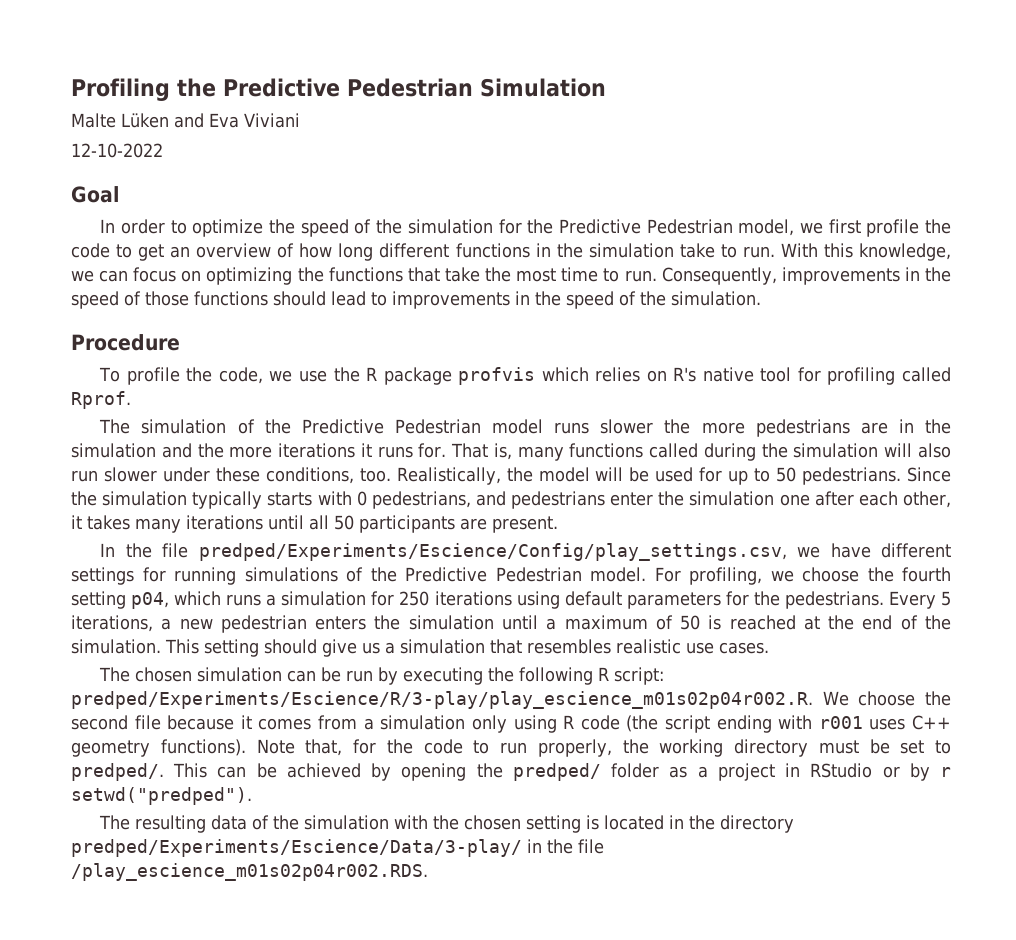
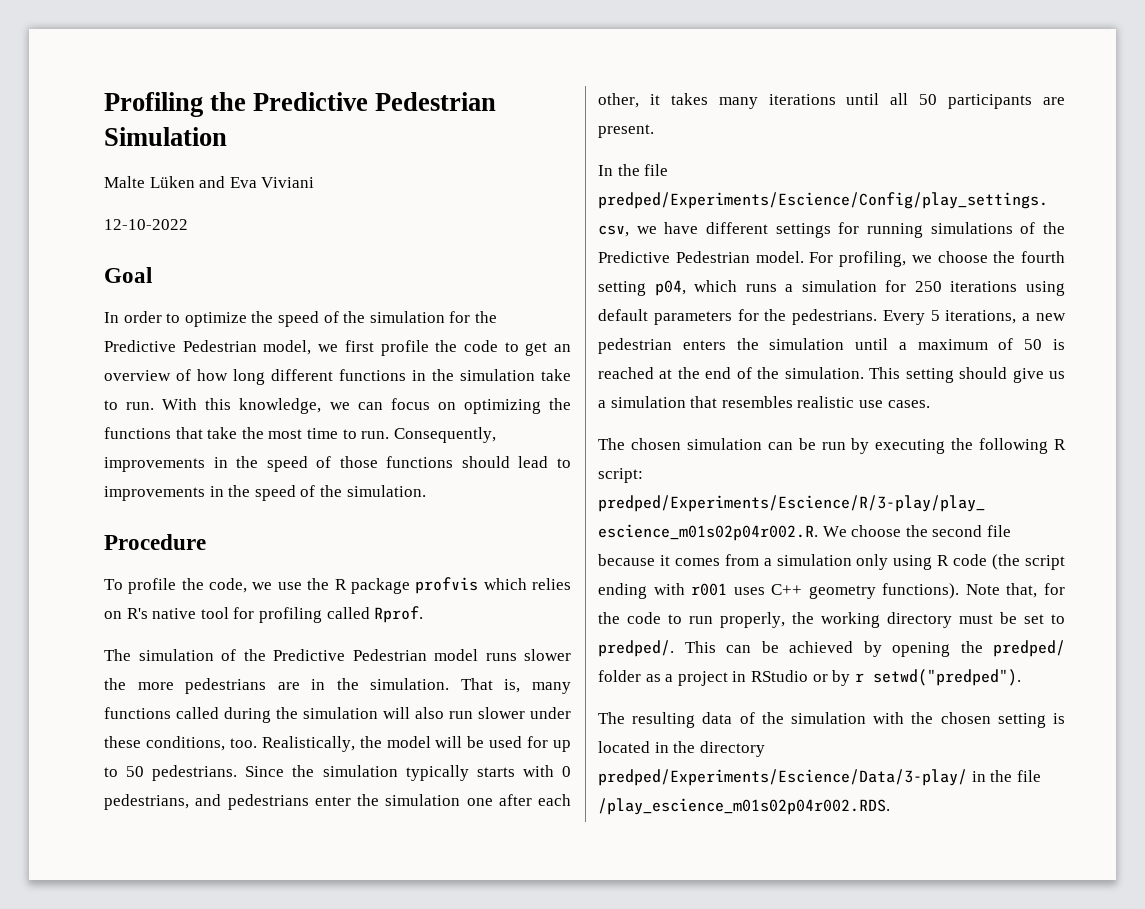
- The simulation of the Predictive Pedestrian model runs slower the more pedestrians are in the simulation and the more iterations it runs for.
+ The simulation of the Predictive Pedestrian model runs slower the more pedestrians are in the simulation.

